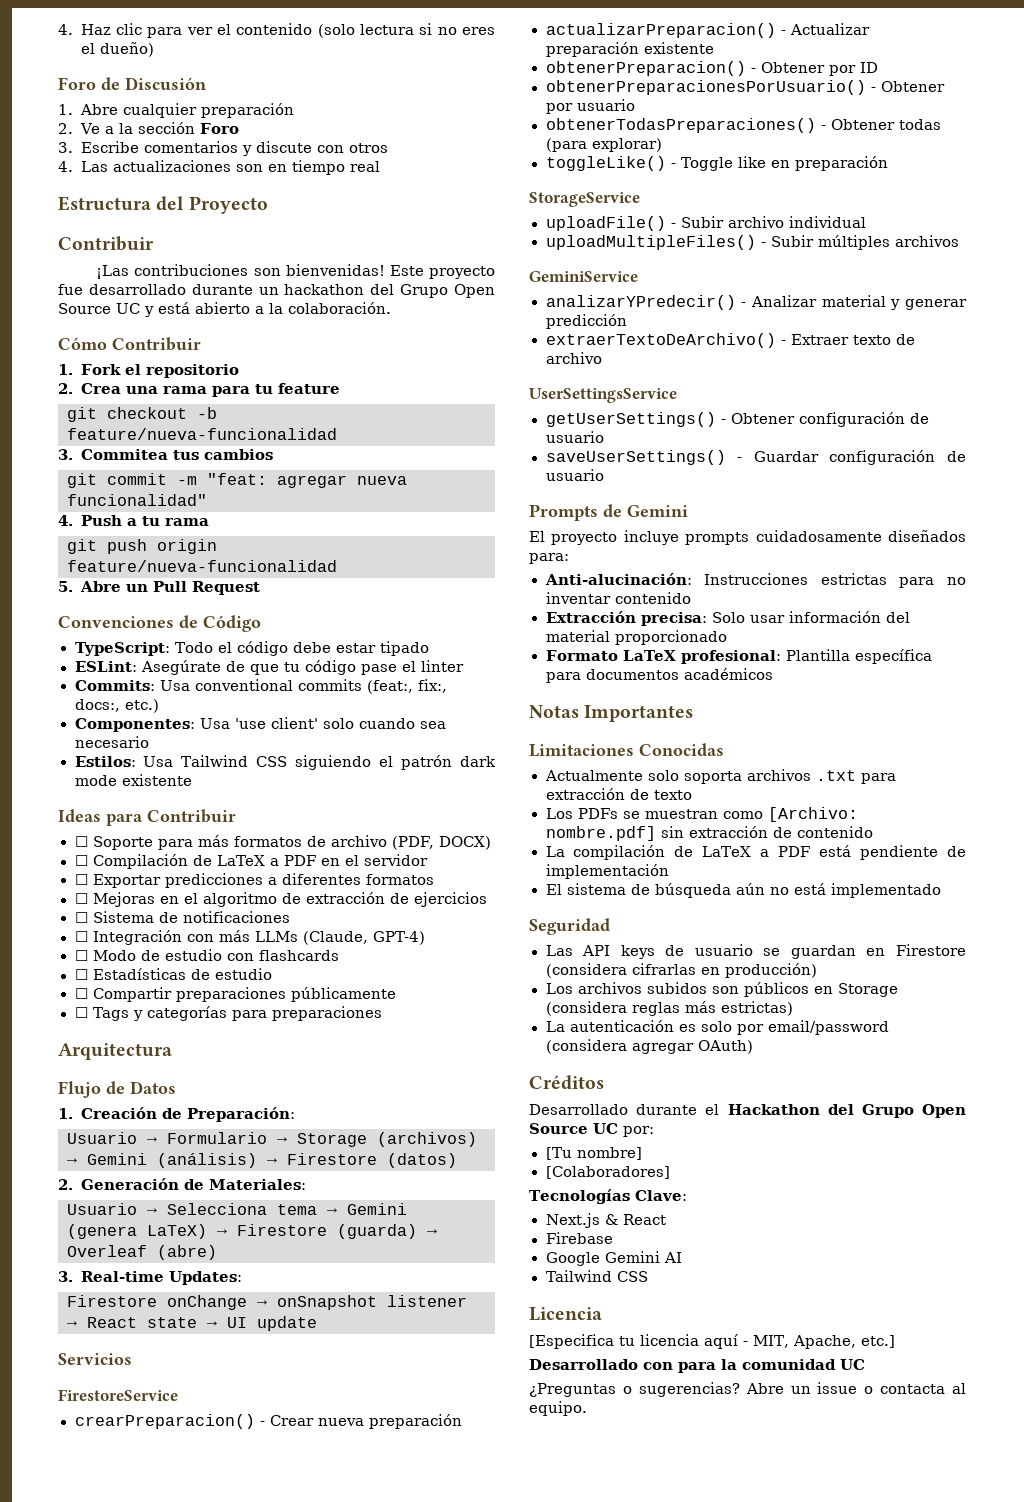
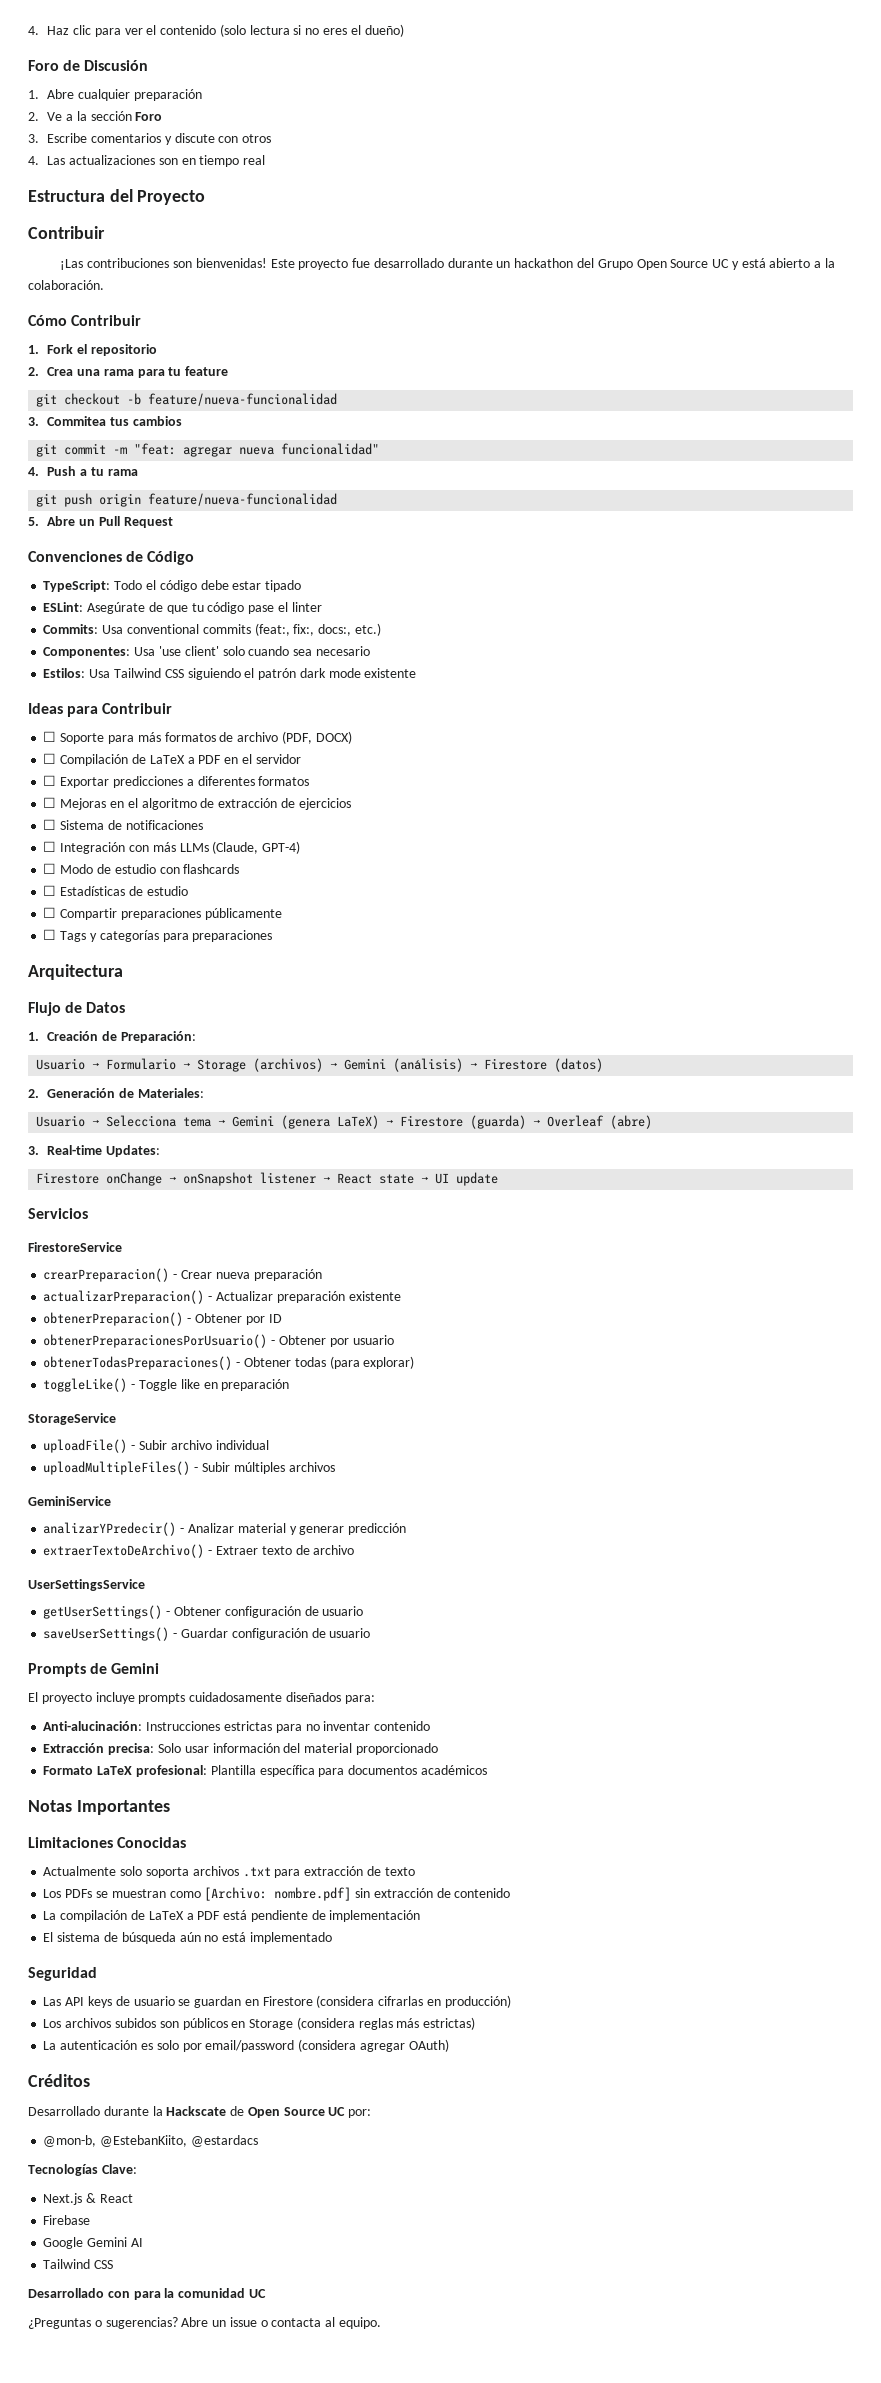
- Desarrollado durante el Hackathon del Grupo Open Source UC por:
+ Desarrollado durante la Hackscate de Open Source UC por:
- [Tu nombre]
- [Colaboradores]
+ @mon-b, @EstebanKiito, @estardacs
- Licencia
- [Especifica tu licencia aquí - MIT, Apache, etc.]

